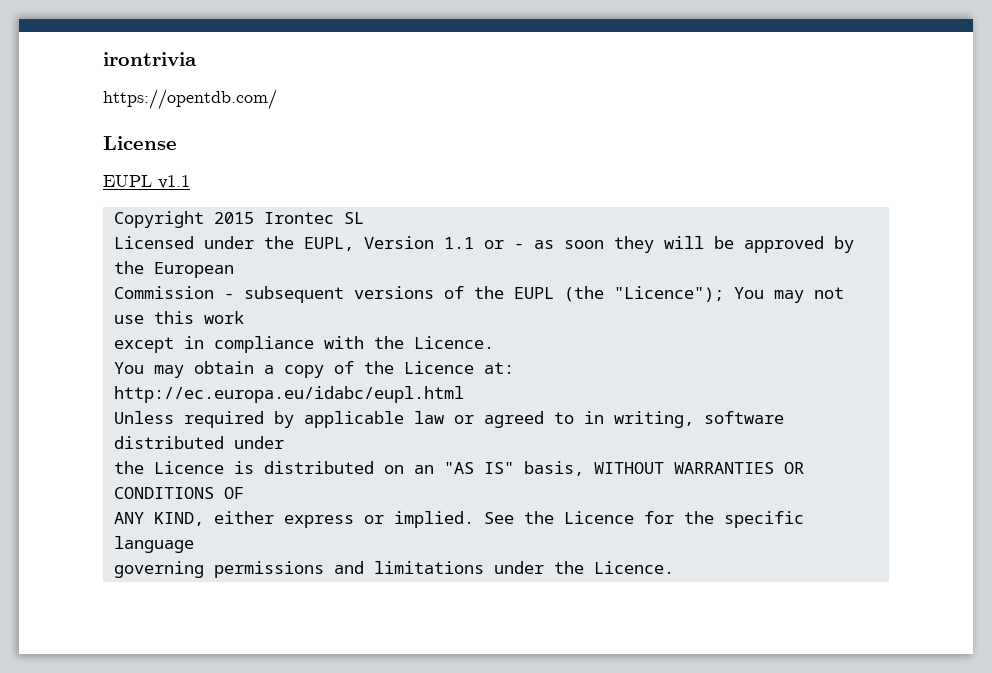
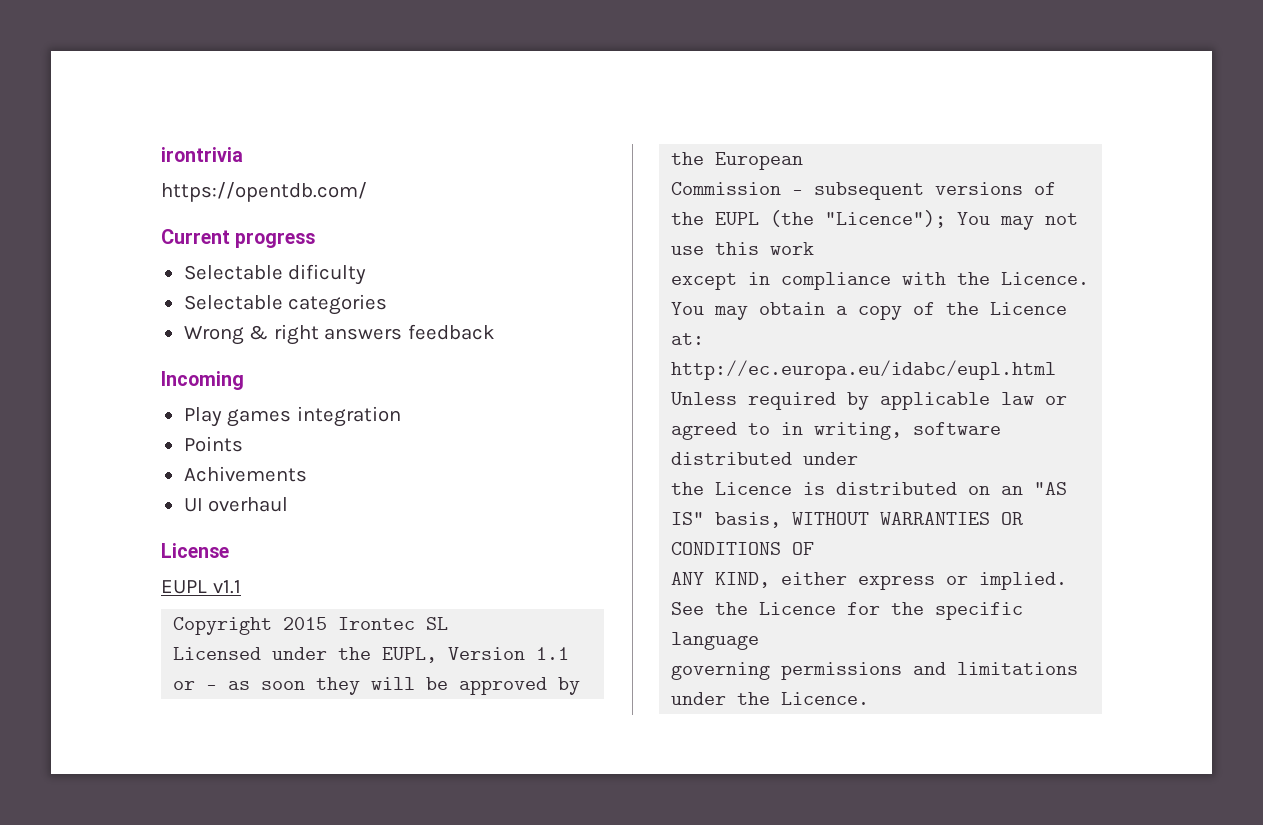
+ Current progress
+ Selectable dificulty
+ Selectable categories
+ Wrong & right answers feedback
+ Incoming
+ Play games integration
+ Points
+ Achivements
+ UI overhaul

